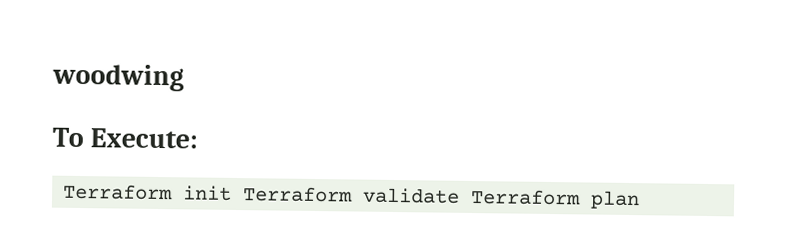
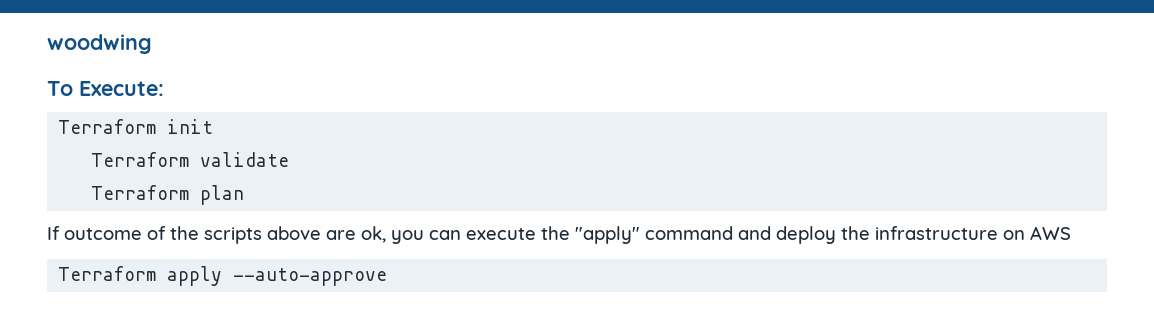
- Terraform init Terraform validate Terraform plan
+ Terraform init
+ Terraform validate
+ Terraform plan
+ If outcome of the scripts above are ok, you can execute the "apply" command and deploy the infrastructure on AWS
+ Terraform apply --auto-approve

